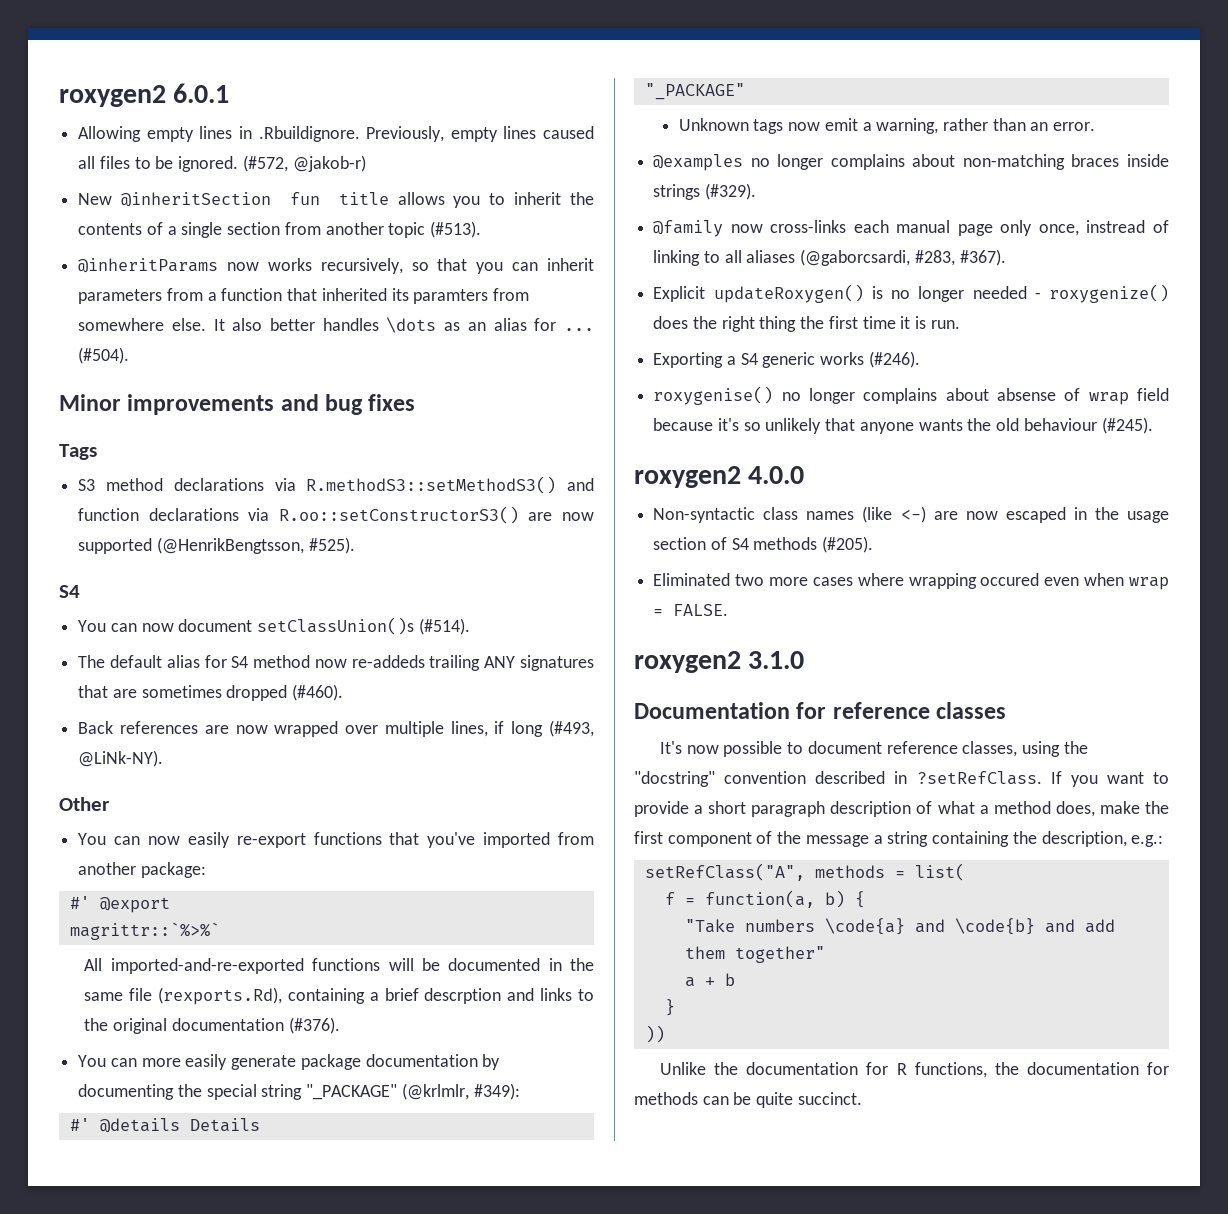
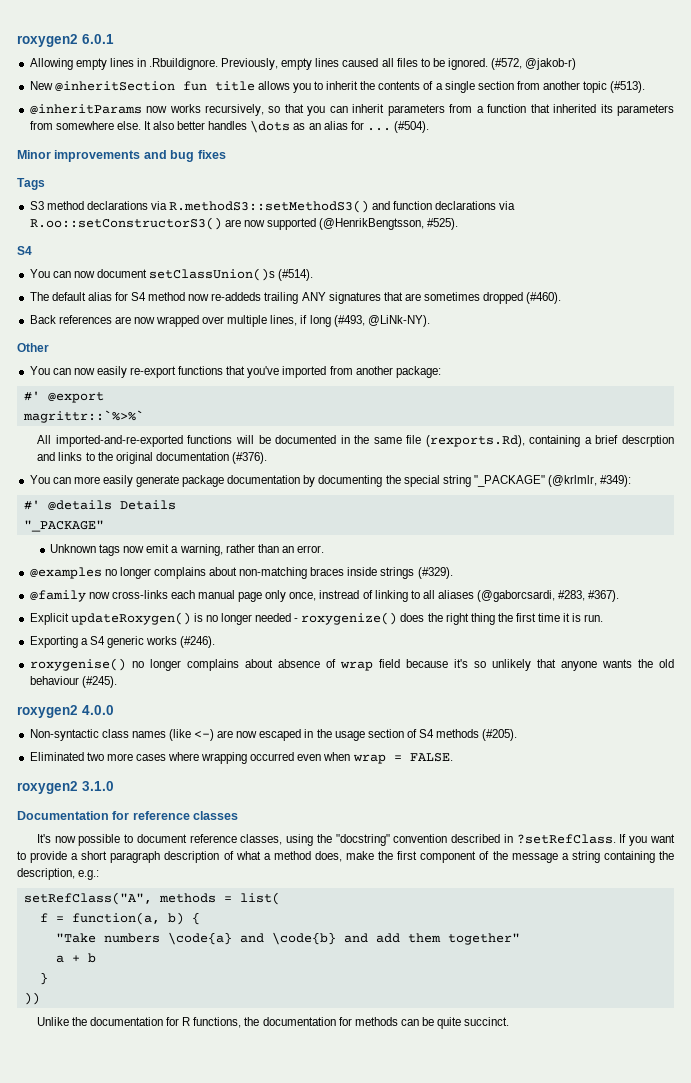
- @inheritParams now works recursively, so that you can inherit parameters from a function that inherited its paramters from somewhere else.
+ @inheritParams now works recursively, so that you can inherit parameters from a function that inherited its parameters from somewhere else.
- roxygenise() no longer complains about absense of wrap field because it's so unlikely that anyone wants the old behaviour (#245).
+ roxygenise() no longer complains about absence of wrap field because it's so unlikely that anyone wants the old behaviour (#245).
- Eliminated two more cases where wrapping occured even when wrap = FALSE.
+ Eliminated two more cases where wrapping occurred even when wrap = FALSE.

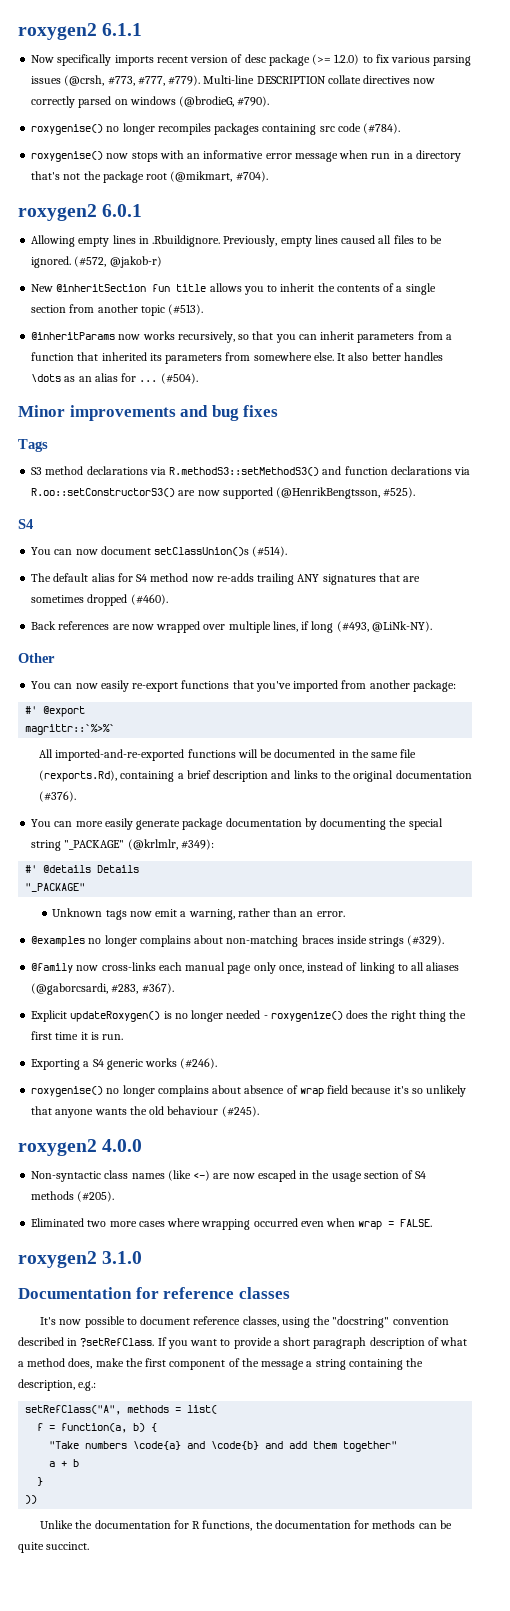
+ roxygen2 6.1.1
+ Now specifically imports recent version of desc package (>= 1.2.0) to fix various parsing issues (@crsh, #773, #777, #779). Multi-line DESCRIPTION collate directives now correctly parsed on windows (@brodieG, #790).
+ roxygenise() no longer recompiles packages containing src code (#784).
+ roxygenise() now stops with an informative error message when run in a directory that's not the package root (@mikmart, #704).
- The default alias for S4 method now re-addeds trailing ANY signatures that are sometimes dropped (#460).
+ The default alias for S4 method now re-adds trailing ANY signatures that are sometimes dropped (#460).
- All imported-and-re-exported functions will be documented in the same file (rexports.Rd), containing a brief descrption and links to the original documentation (#376).
+ All imported-and-re-exported functions will be documented in the same file (rexports.Rd), containing a brief description and links to the original documentation (#376).
- @family now cross-links each manual page only once, instread of linking to all aliases (@gaborcsardi, #283, #367).
+ @family now cross-links each manual page only once, instead of linking to all aliases (@gaborcsardi, #283, #367).

